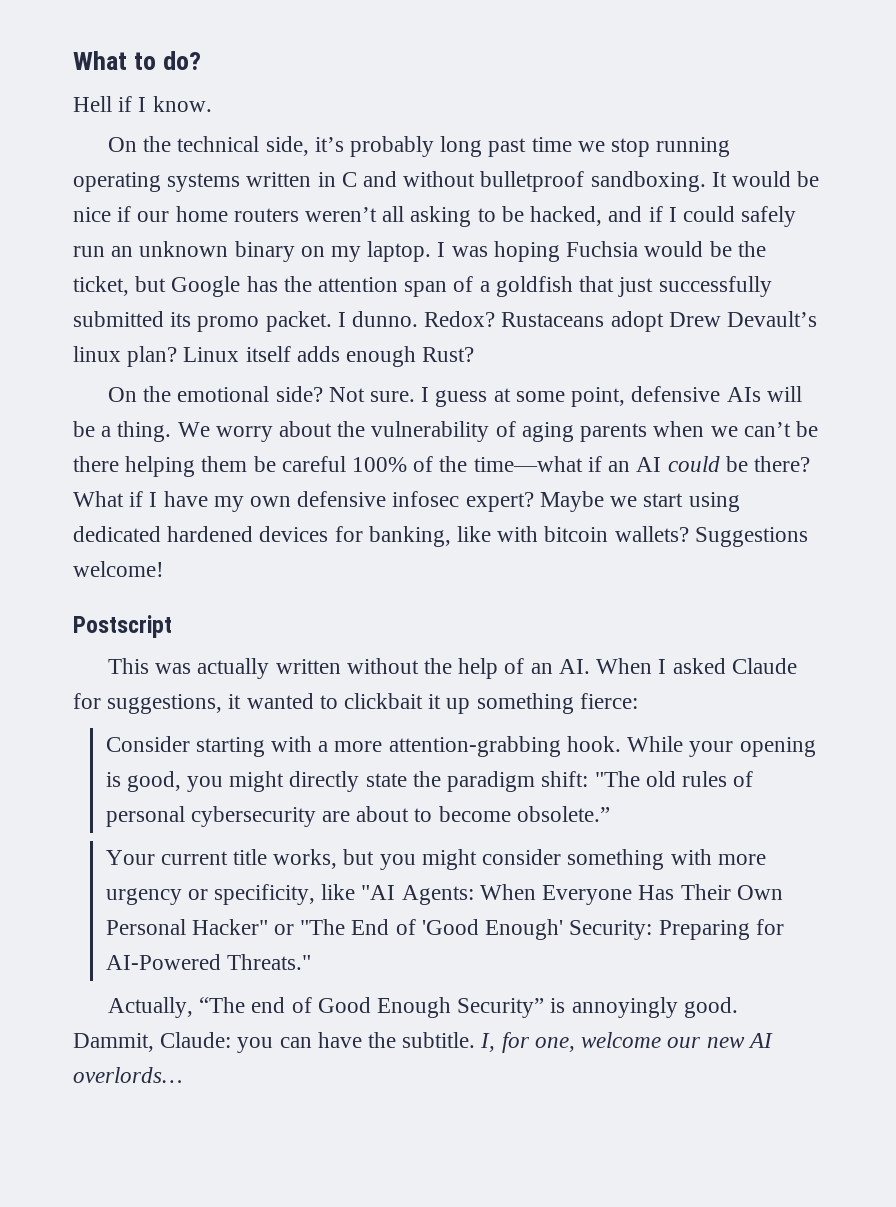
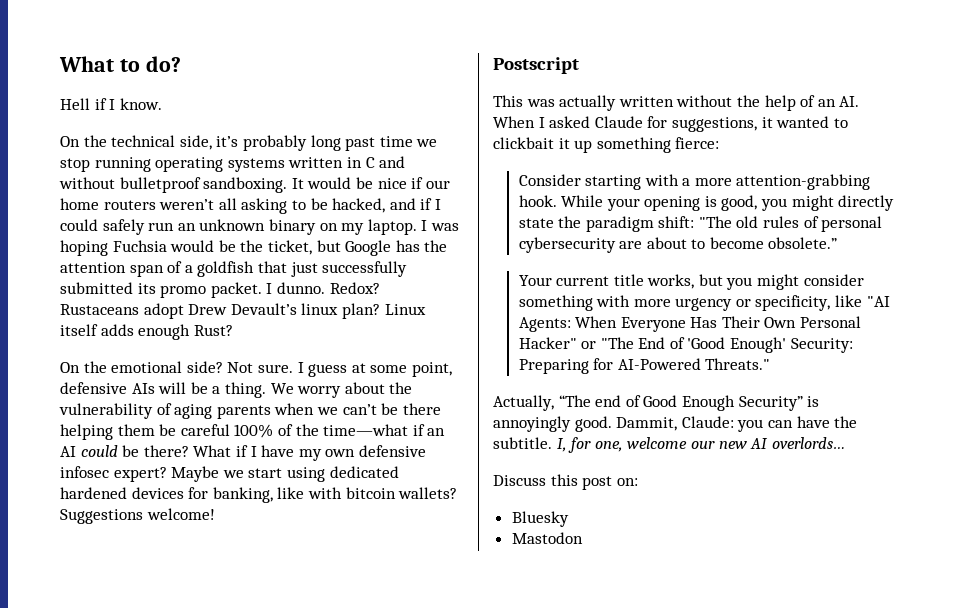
+ Discuss this post on:
+ Bluesky
+ Mastodon

